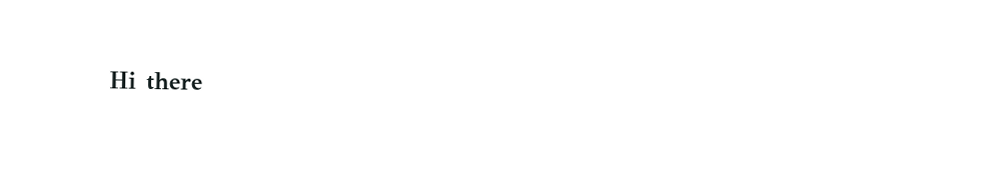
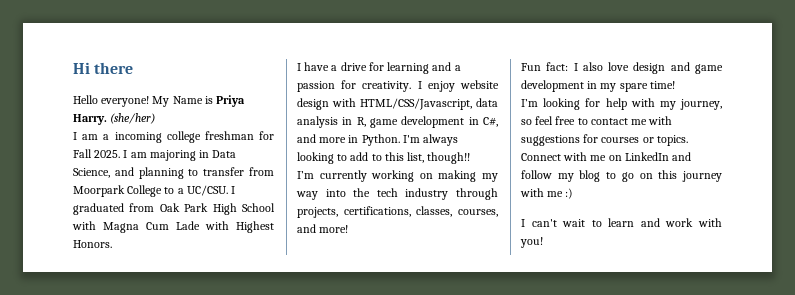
+ Hello everyone! My Name is Priya Harry. (she/her)
+ I am a incoming college freshman for Fall 2025. I am majoring in Data Science, and planning to transfer from Moorpark College to a UC/CSU. I graduated from Oak Park High School with Magna Cum Lade with Highest Honors.
+ I have a drive for learning and a passion for creativity. I enjoy website design with HTML/CSS/Javascript, data analysis in R, game development in C#, and more in Python. I'm always looking to add to this list, though!!
+ I’m currently working on making my way into the tech industry through projects, certifications, classes, courses, and more!
+ Fun fact: I also love design and game development in my spare time!
+ I’m looking for help with my journey, so feel free to contact me with suggestions for courses or topics. Connect with me on LinkedIn and follow my blog to go on this journey with me :)
+ I can't wait to learn and work with you!

